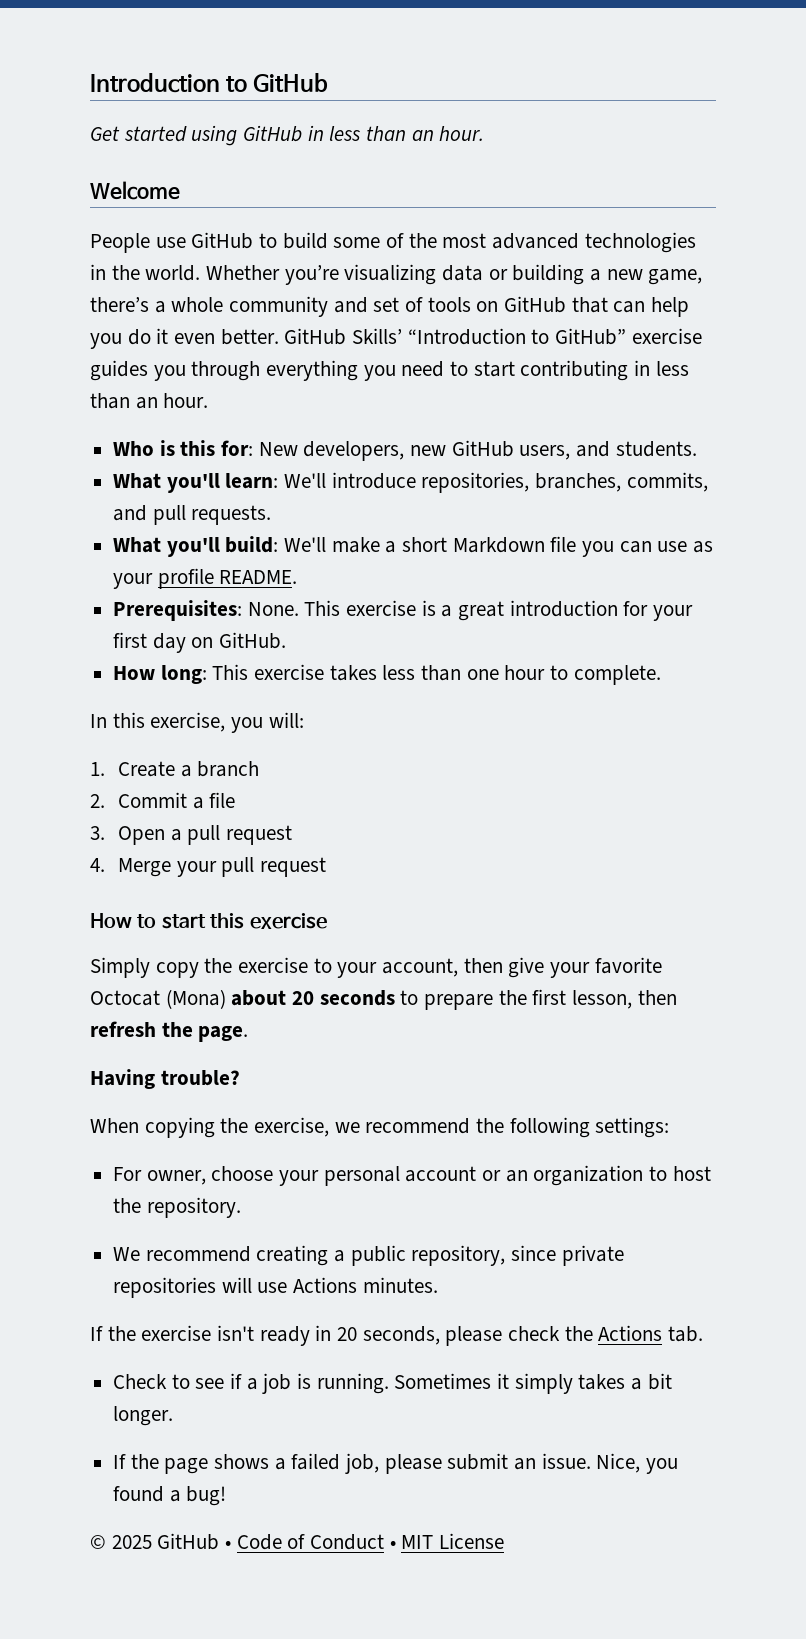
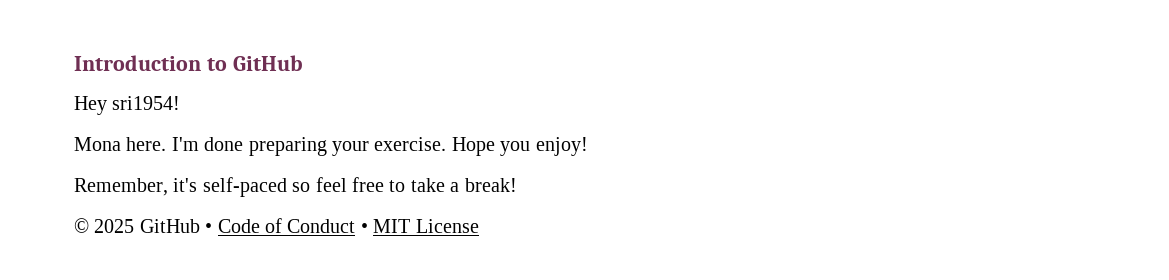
- Get started using GitHub in less than an hour.
- Welcome
- People use GitHub to build some of the most advanced technologies in the world. Whether you’re visualizing data or building a new game, there’s a whole community and set of tools on GitHub that can help you do it even better. GitHub Skills’ “Introduction to GitHub” exercise guides you through everything you need to start contributing in less than an hour.
- Who is this for: New developers, new GitHub users, and students.
- What you'll learn: We'll introduce repositories, branches, commits, and pull requests.
- What you'll build: We'll make a short Markdown file you can use as your profile README.
- Prerequisites: None. This exercise is a great introduction for your first day on GitHub.
- How long: This exercise takes less than one hour to complete.
- In this exercise, you will:
- 1. Create a branch
- 2. Commit a file
- 3. Open a pull request
- 4. Merge your pull request
- How to start this exercise
- Simply copy the exercise to your account, then give your favorite Octocat (Mona) about 20 seconds to prepare the first lesson, then refresh the page.
- Having trouble?
- When copying the exercise, we recommend the following settings:
- For owner, choose your personal account or an organization to host the repository.
- We recommend creating a public repository, since private repositories will use Actions minutes.
- If the exercise isn't ready in 20 seconds, please check the Actions tab.
- Check to see if a job is running. Sometimes it simply takes a bit longer.
- If the page shows a failed job, please submit an issue. Nice, you found a bug!
+ Hey sri1954!
+ Mona here. I'm done preparing your exercise. Hope you enjoy!
+ Remember, it's self-paced so feel free to take a break!

